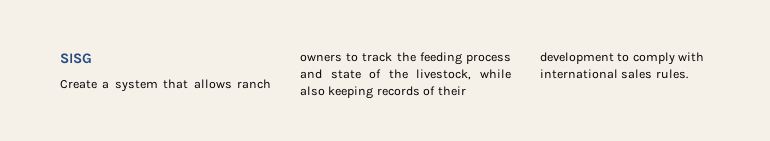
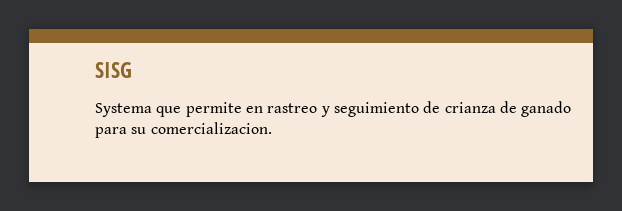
- Create a system that allows ranch owners to track the feeding process and state of the livestock, while also keeping records of their development to comply with international sales rules.
+ Systema que permite en rastreo y seguimiento de crianza de ganado para su comercializacion.

